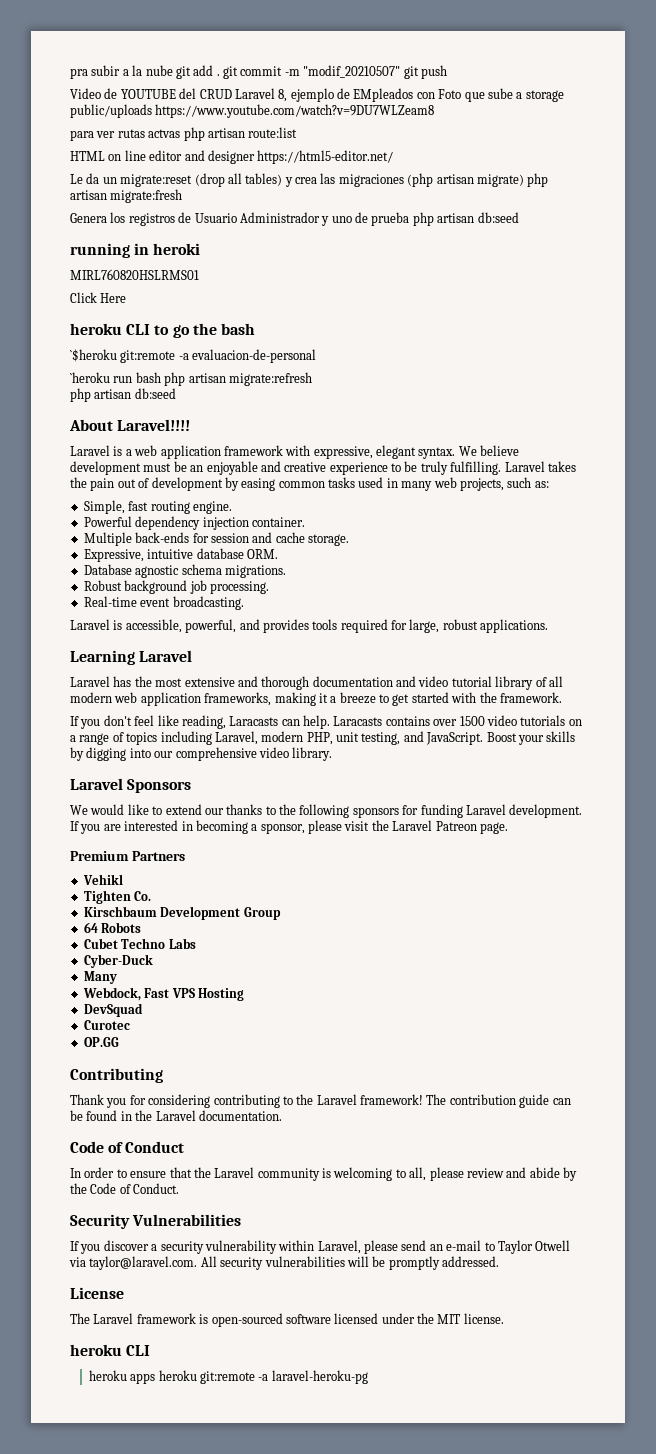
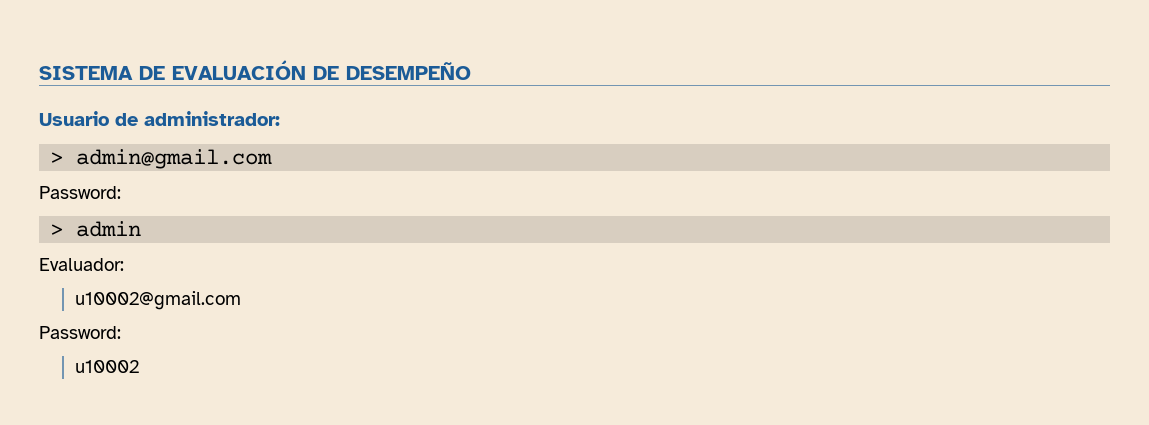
- pra subir a la nube git add . git commit -m "modif_20210507" git push
- Video de YOUTUBE del CRUD Laravel 8, ejemplo de EMpleados con Foto que sube a storage public/uploads https://www.youtube.com/watch?v=9DU7WLZeam8
- para ver rutas actvas php artisan route:list
- HTML on line editor and designer https://html5-editor.net/
- Le da un migrate:reset (drop all tables) y crea las migraciones (php artisan migrate) php artisan migrate:fresh
- Genera los registros de Usuario Administrador y uno de prueba php artisan db:seed
- running in heroki
- MIRL760820HSLRMS01
- Click Here
- heroku CLI to go the bash
- `$heroku git:remote -a evaluacion-de-personal
- `heroku run bash php artisan migrate:refresh
- php artisan db:seed
- About Laravel!!!!
- Laravel is a web application framework with expressive, elegant syntax. We believe development must be an enjoyable and creative experience to be truly fulfilling. Laravel takes the pain out of development by easing common tasks used in many web projects, such as:
- Simple, fast routing engine.
- Powerful dependency injection container.
- Multiple back-ends for session and cache storage.
- Expressive, intuitive database ORM.
- Database agnostic schema migrations.
- Robust background job processing.
- Real-time event broadcasting.
- Laravel is accessible, powerful, and provides tools required for large, robust applications.
- Learning Laravel
- Laravel has the most extensive and thorough documentation and video tutorial library of all modern web application frameworks, making it a breeze to get started with the framework.
- If you don't feel like reading, Laracasts can help. Laracasts contains over 1500 video tutorials on a range of topics including Laravel, modern PHP, unit testing, and JavaScript. Boost your skills by digging into our comprehensive video library.
- Laravel Sponsors
- We would like to extend our thanks to the following sponsors for funding Laravel development. If you are interested in becoming a sponsor, please visit the Laravel Patreon page.
- Premium Partners
- Vehikl
- Tighten Co.
- Kirschbaum Development Group
- 64 Robots
- Cubet Techno Labs
- Cyber-Duck
- Many
- Webdock, Fast VPS Hosting
- DevSquad
- Curotec
- OP.GG
- Contributing
- Thank you for considering contributing to the Laravel framework! The contribution guide can be found in the Laravel documentation.
- Code of Conduct
- In order to ensure that the Laravel community is welcoming to all, please review and abide by the Code of Conduct.
- Security Vulnerabilities
- If you discover a security vulnerability within Laravel, please send an e-mail to Taylor Otwell via taylor@laravel.com. All security vulnerabilities will be promptly addressed.
- License
- The Laravel framework is open-sourced software licensed under the MIT license.
- heroku CLI
- heroku apps heroku git:remote -a laravel-heroku-pg
+ SISTEMA DE EVALUACIÓN DE DESEMPEÑO
+ Usuario de administrador:
+ > admin@gmail.com
+ Password:
+ > admin
+ Evaluador:
+ u10002@gmail.com
+ Password:
+ u10002

